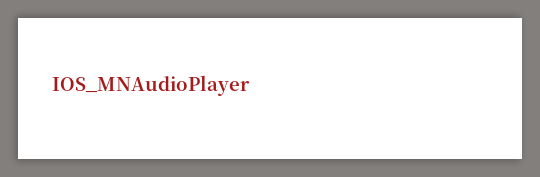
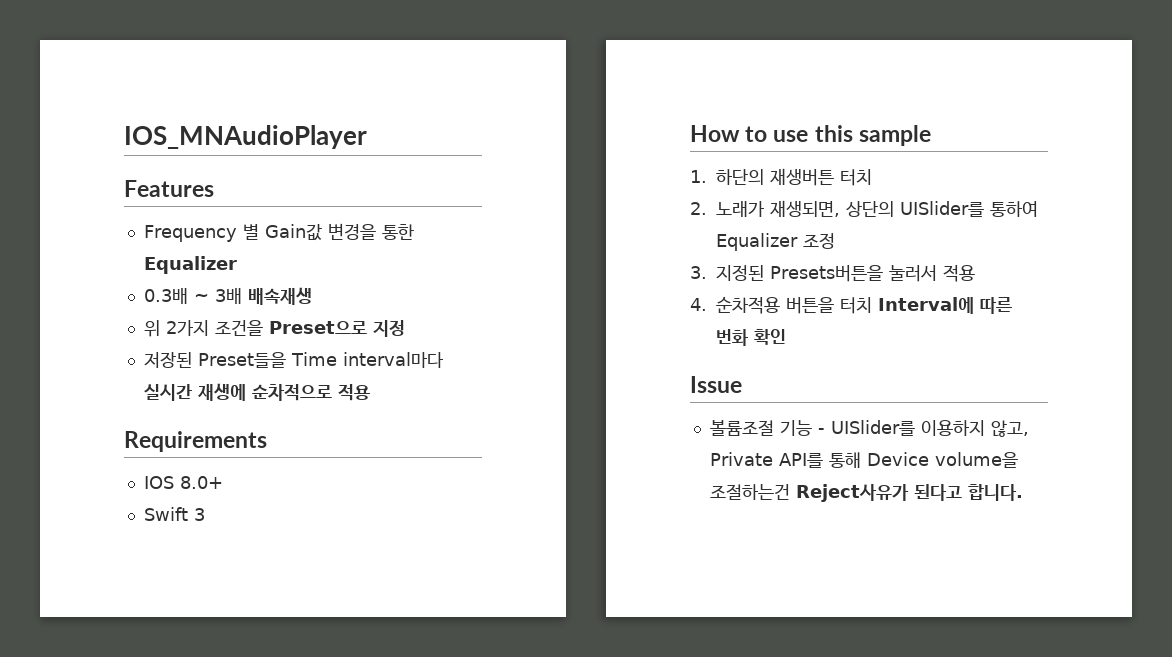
+ Features
+ Frequency 별 Gain값 변경을 통한 Equalizer
+ 0.3배 ~ 3배 배속재생
+ 위 2가지 조건을 Preset으로 지정
+ 저장된 Preset들을 Time interval마다 실시간 재생에 순차적으로 적용
+ Requirements
+ IOS 8.0+
+ Swift 3
+ How to use this sample
+ 1. 하단의 재생버튼 터치
+ 2. 노래가 재생되면, 상단의 UISlider를 통하여 Equalizer 조정
+ 3. 지정된 Presets버튼을 눌러서 적용
+ 4. 순차적용 버튼을 터치 Interval에 따른 번화 확인
+ Issue
+ 볼륨조절 기능 - UISlider를 이용하지 않고, Private API를 통해 Device volume을 조절하는건 Reject사유가 된다고 합니다.

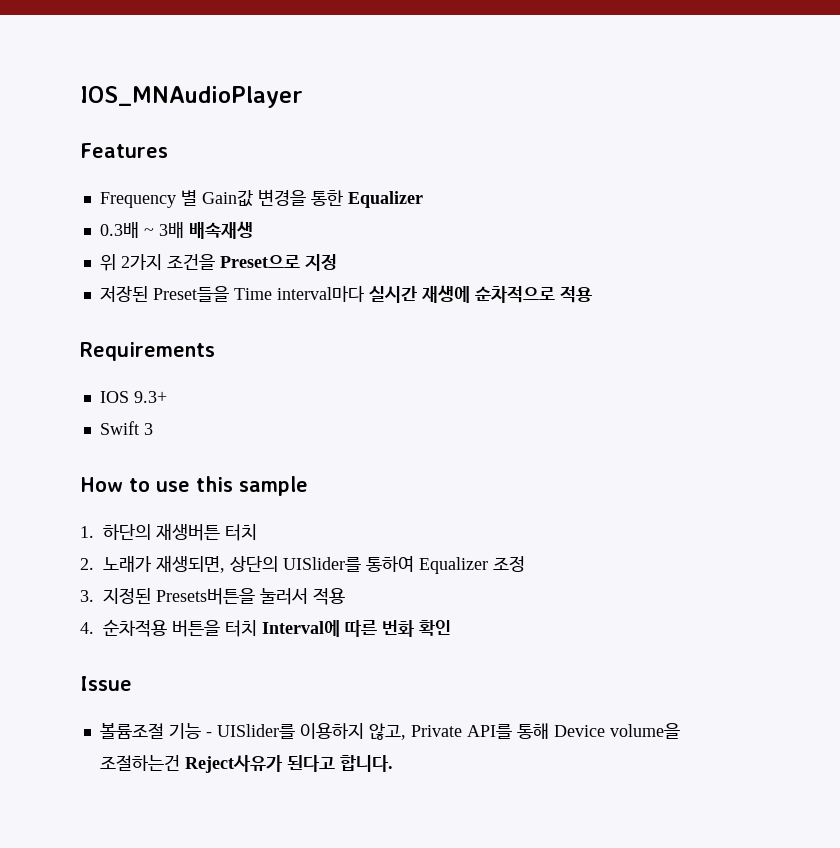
- IOS 8.0+
+ IOS 9.3+

